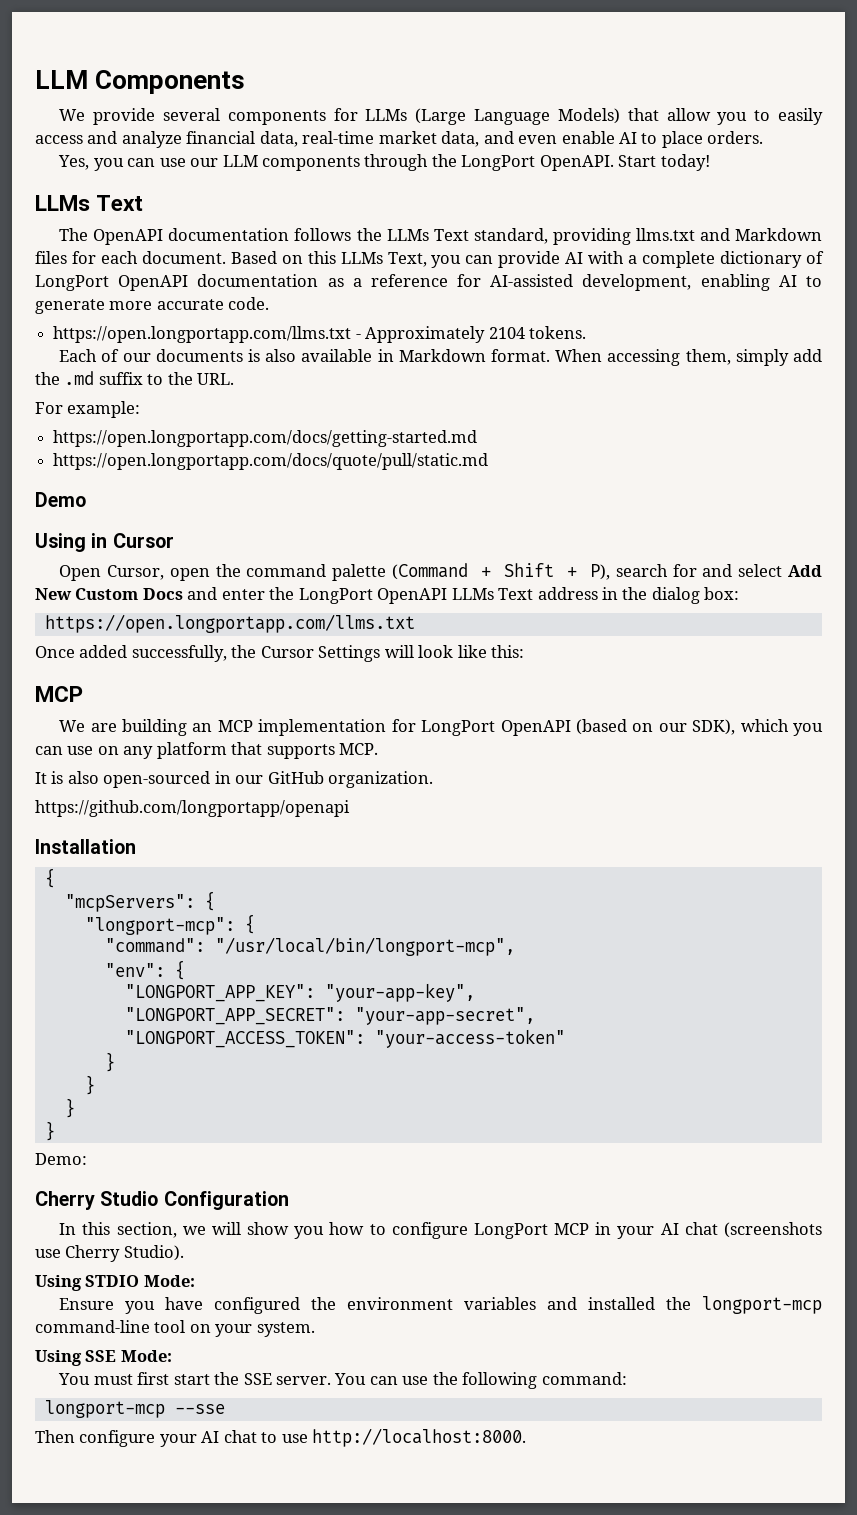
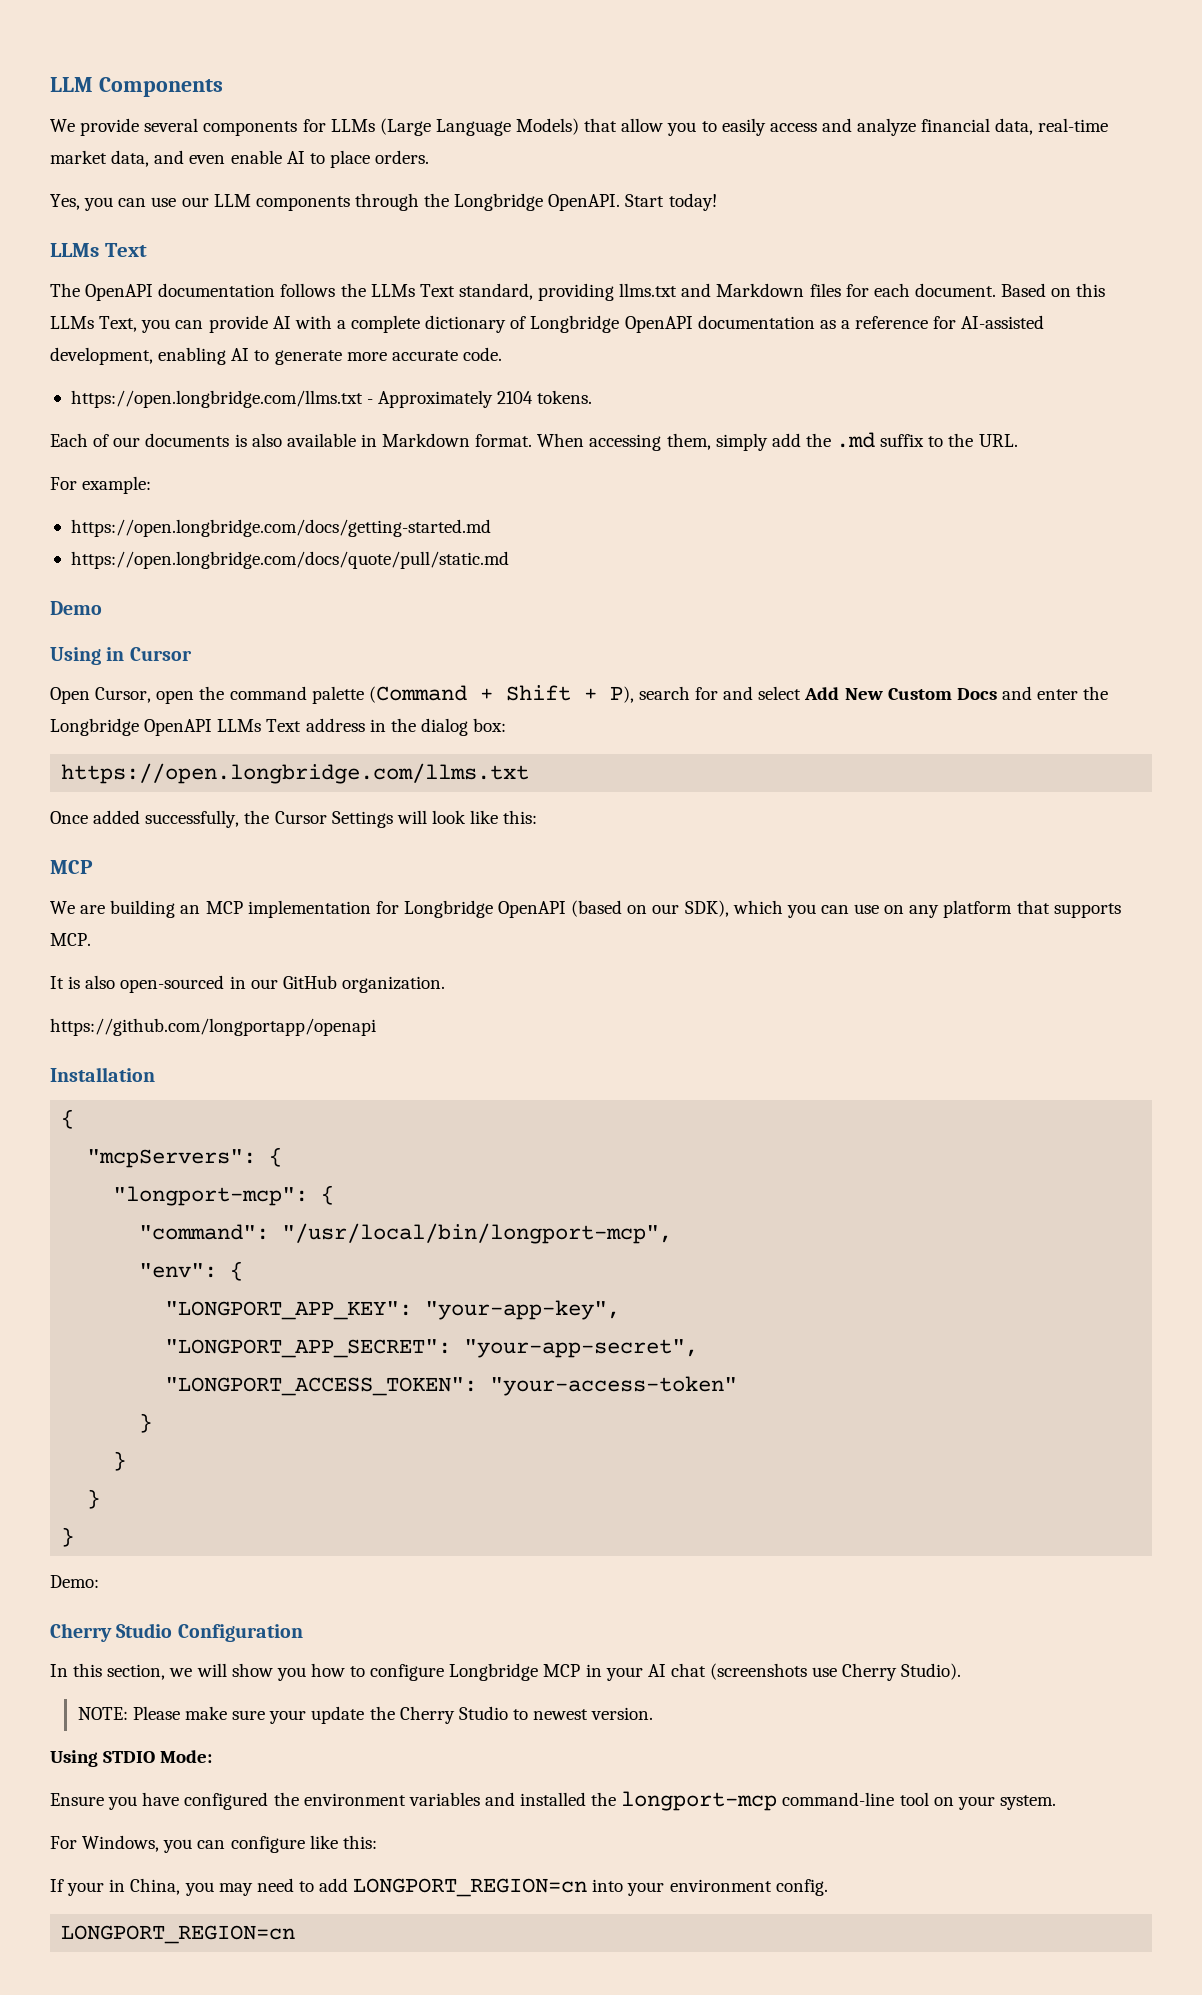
- Yes, you can use our LLM components through the LongPort OpenAPI.
+ Yes, you can use our LLM components through the Longbridge OpenAPI.
- Based on this LLMs Text, you can provide AI with a complete dictionary of LongPort OpenAPI documentation as a reference for AI-assisted development, enabling AI to generate more accurate code.
+ Based on this LLMs Text, you can provide AI with a complete dictionary of Longbridge OpenAPI documentation as a reference for AI-assisted development, enabling AI to generate more accurate code.
- https://open.longportapp.com/llms.txt - Approximately 2104 tokens.
+ https://open.longbridge.com/llms.txt - Approximately 2104 tokens.
- https://open.longportapp.com/docs/getting-started.md
- https://open.longportapp.com/docs/quote/pull/static.md
+ https://open.longbridge.com/docs/getting-started.md
+ https://open.longbridge.com/docs/quote/pull/static.md
- Open Cursor, open the command palette (Command + Shift + P), search for and select Add New Custom Docs and enter the LongPort OpenAPI LLMs Text address in the dialog box:
- https://open.longportapp.com/llms.txt
+ Open Cursor, open the command palette (Command + Shift + P), search for and select Add New Custom Docs and enter the Longbridge OpenAPI LLMs Text address in the dialog box:
+ https://open.longbridge.com/llms.txt
- We are building an MCP implementation for LongPort OpenAPI (based on our SDK), which you can use on any platform that supports MCP.
+ We are building an MCP implementation for Longbridge OpenAPI (based on our SDK), which you can use on any platform that supports MCP.
- In this section, we will show you how to configure LongPort MCP in your AI chat (screenshots use Cherry Studio).
+ In this section, we will show you how to configure Longbridge MCP in your AI chat (screenshots use Cherry Studio).
+ NOTE: Please make sure your update the Cherry Studio to newest version.
- Using SSE Mode:
- You must first start the SSE server. You can use the following command:
- longport-mcp --sse
- Then configure your AI chat to use http://localhost:8000.
+ For Windows, you can configure like this:
+ If your in China, you may need to add LONGPORT_REGION=cn into your environment config.
+ LONGPORT_REGION=cn

